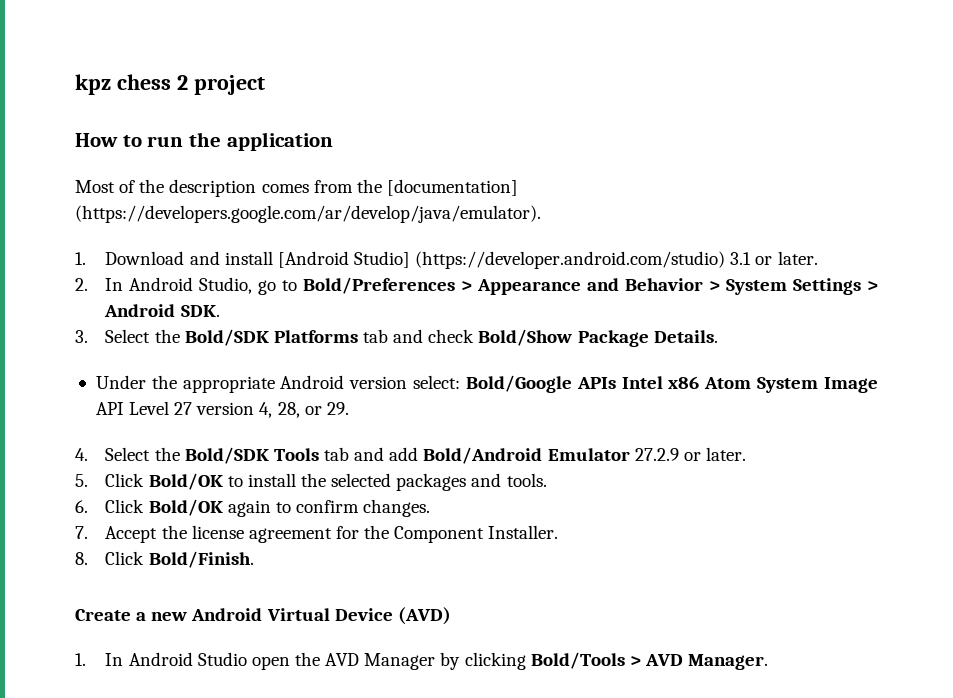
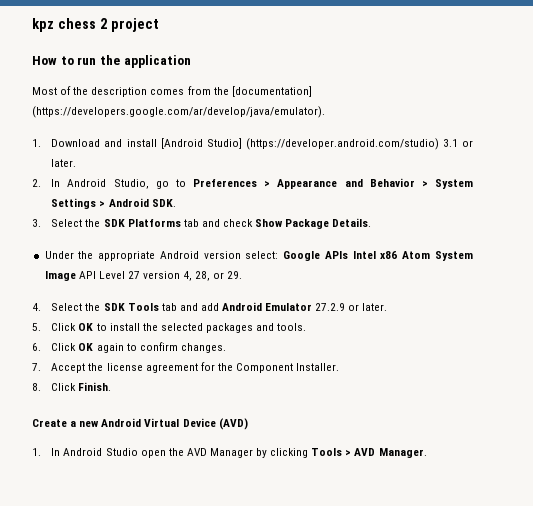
- 2. In Android Studio, go to Bold/Preferences > Appearance and Behavior > System Settings > Android SDK.
+ 2. In Android Studio, go to Preferences > Appearance and Behavior > System Settings > Android SDK.
- 3. Select the Bold/SDK Platforms tab and check Bold/Show Package Details.
+ 3. Select the SDK Platforms tab and check Show Package Details.
- Under the appropriate Android version select: Bold/Google APIs Intel x86 Atom System Image API Level 27 version 4, 28, or 29.
+ Under the appropriate Android version select: Google APIs Intel x86 Atom System Image API Level 27 version 4, 28, or 29.
- 4. Select the Bold/SDK Tools tab and add Bold/Android Emulator 27.2.9 or later.
+ 4. Select the SDK Tools tab and add Android Emulator 27.2.9 or later.
- 5. Click Bold/OK to install the selected packages and tools.
+ 5. Click OK to install the selected packages and tools.
- 6. Click Bold/OK again to confirm changes.
+ 6. Click OK again to confirm changes.
- 8. Click Bold/Finish.
+ 8. Click Finish.
- 1. In Android Studio open the AVD Manager by clicking Bold/Tools > AVD Manager.
+ 1. In Android Studio open the AVD Manager by clicking Tools > AVD Manager.

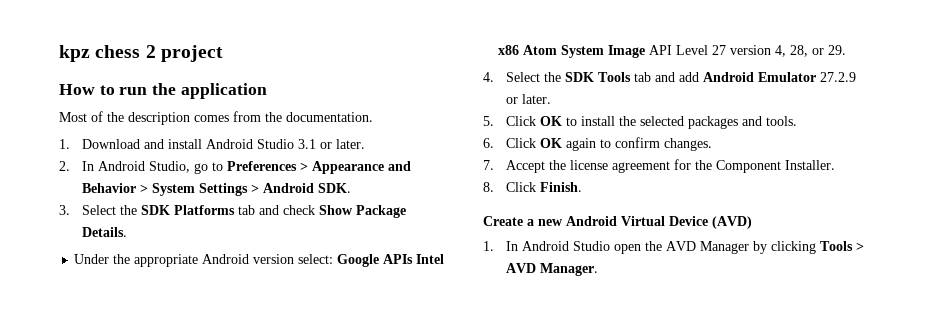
- Most of the description comes from the [documentation] (https://developers.google.com/ar/develop/java/emulator).
+ Most of the description comes from the documentation.
- 1. Download and install [Android Studio] (https://developer.android.com/studio) 3.1 or later.
+ 1. Download and install Android Studio 3.1 or later.

